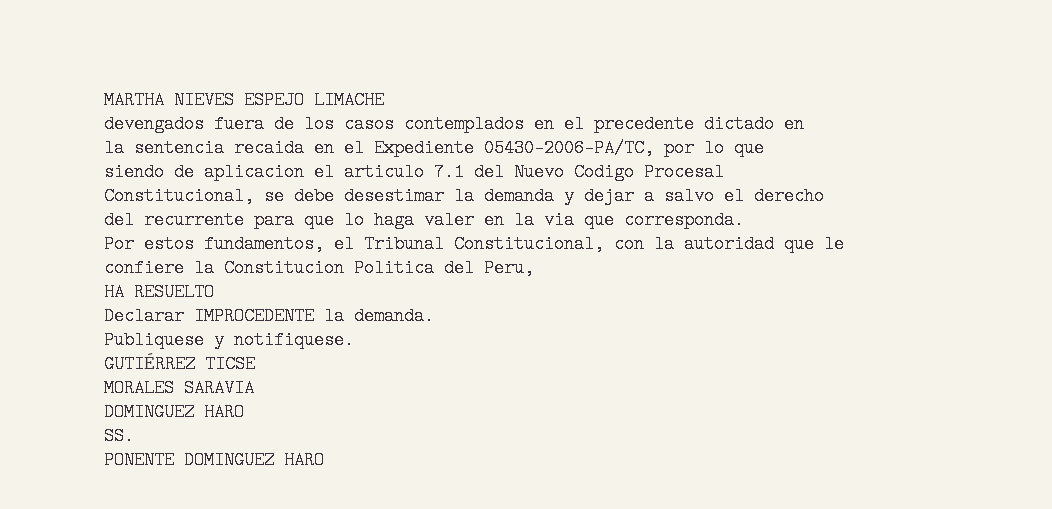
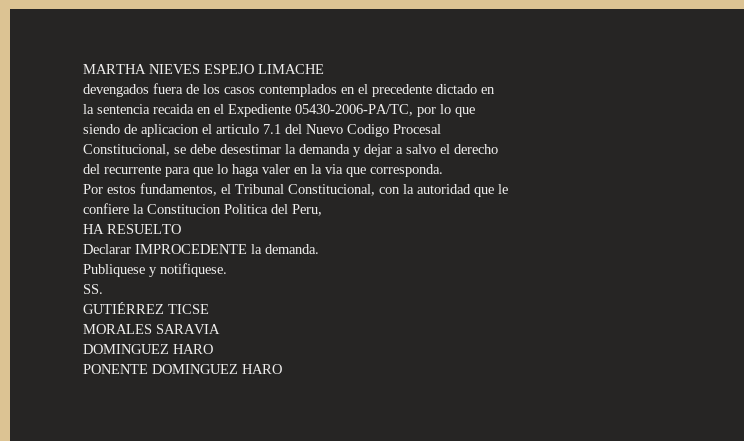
+ SS.
- SS.

